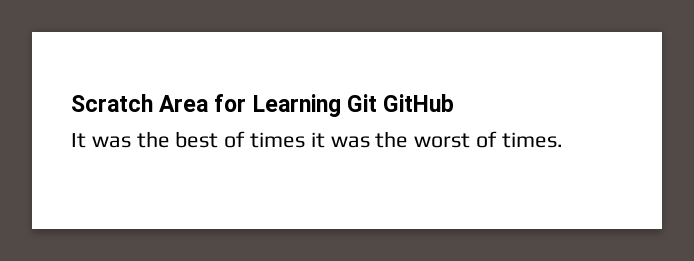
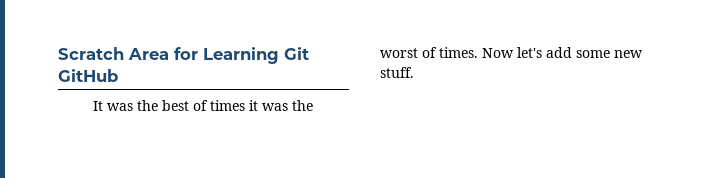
+ Now let's add some new stuff.

